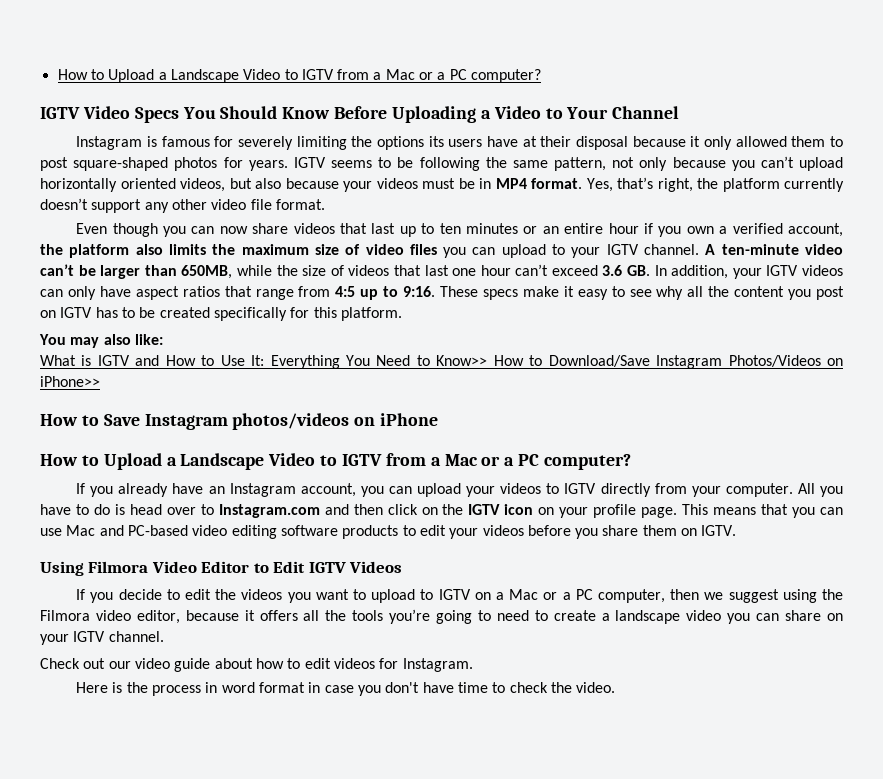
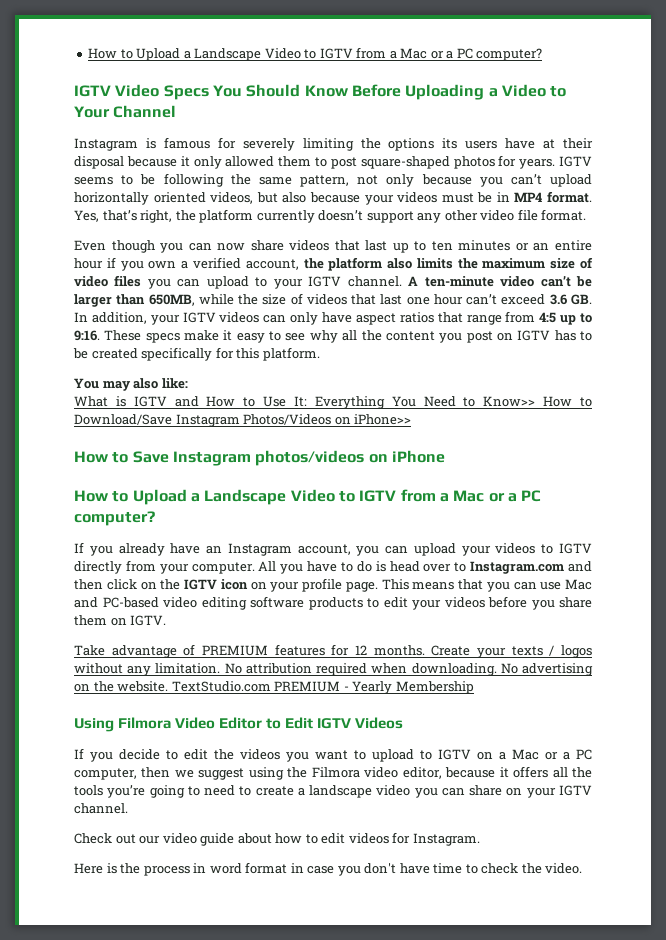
+ Take advantage of PREMIUM features for 12 months. Create your texts / logos without any limitation. No attribution required when downloading. No advertising on the website. TextStudio.com PREMIUM - Yearly Membership

